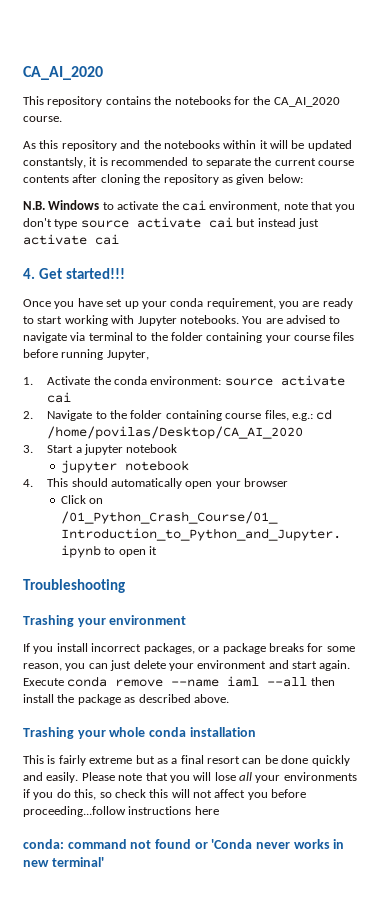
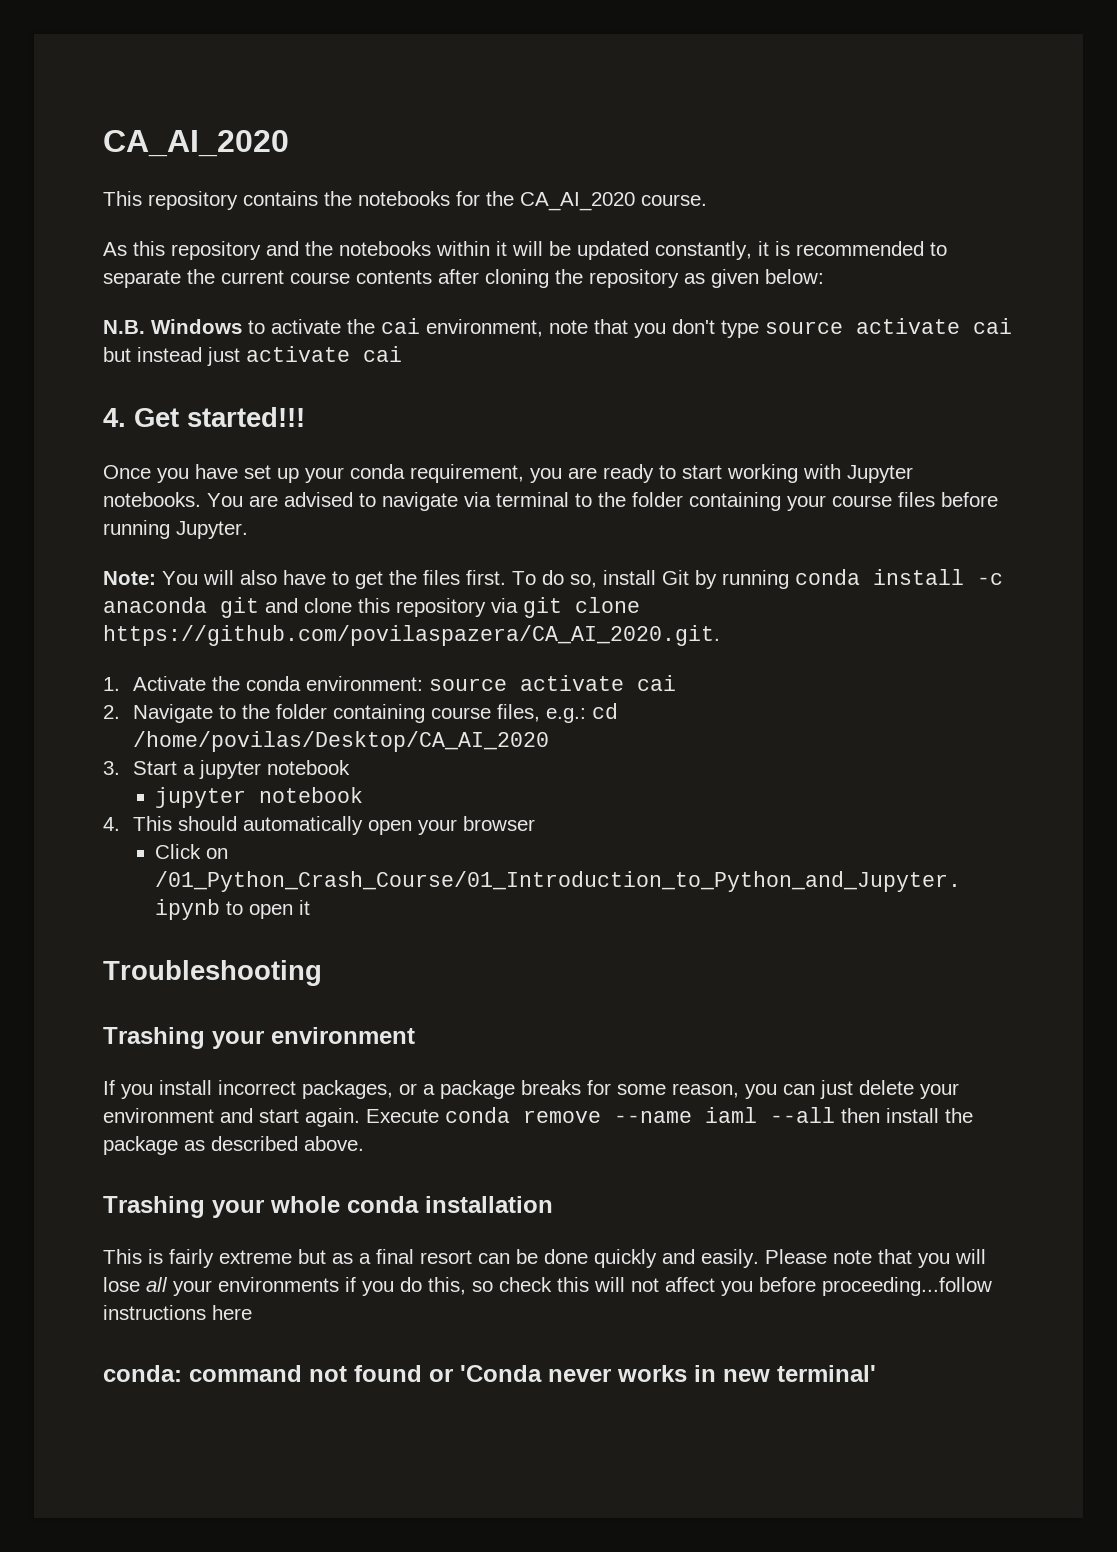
- As this repository and the notebooks within it will be updated constantsly, it is recommended to separate the current course contents after cloning the repository as given below:
+ As this repository and the notebooks within it will be updated constantly, it is recommended to separate the current course contents after cloning the repository as given below:
- You are advised to navigate via terminal to the folder containing your course files before running Jupyter,
+ You are advised to navigate via terminal to the folder containing your course files before running Jupyter.
+ Note: You will also have to get the files first. To do so, install Git by running conda install -c anaconda git and clone this repository via git clone https://github.com/povilaspazera/CA_AI_2020.git.

